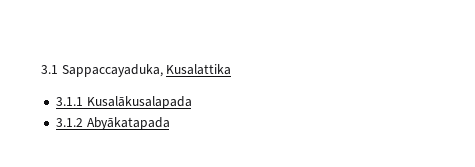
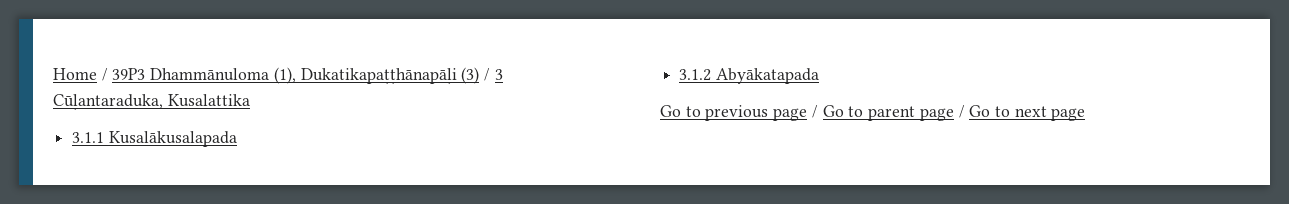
- 3.1 Sappaccayaduka, Kusalattika
+ Home / 39P3 Dhammānuloma (1), Dukatikapaṭṭhānapāḷi (3) / 3 Cūḷantaraduka, Kusalattika
+ Go to previous page / Go to parent page / Go to next page

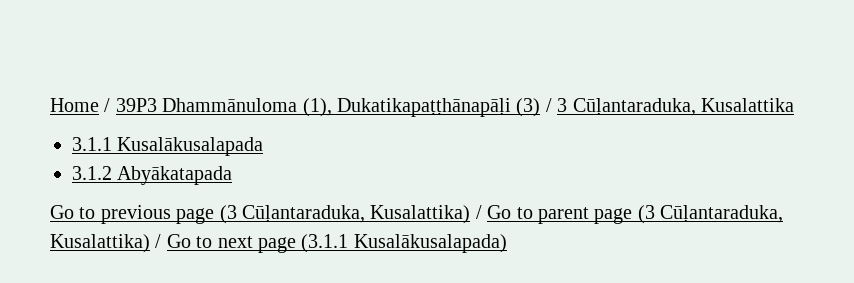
- Go to previous page / Go to parent page / Go to next page
+ Go to previous page (3 Cūḷantaraduka, Kusalattika) / Go to parent page (3 Cūḷantaraduka, Kusalattika) / Go to next page (3.1.1 Kusalākusalapada)

